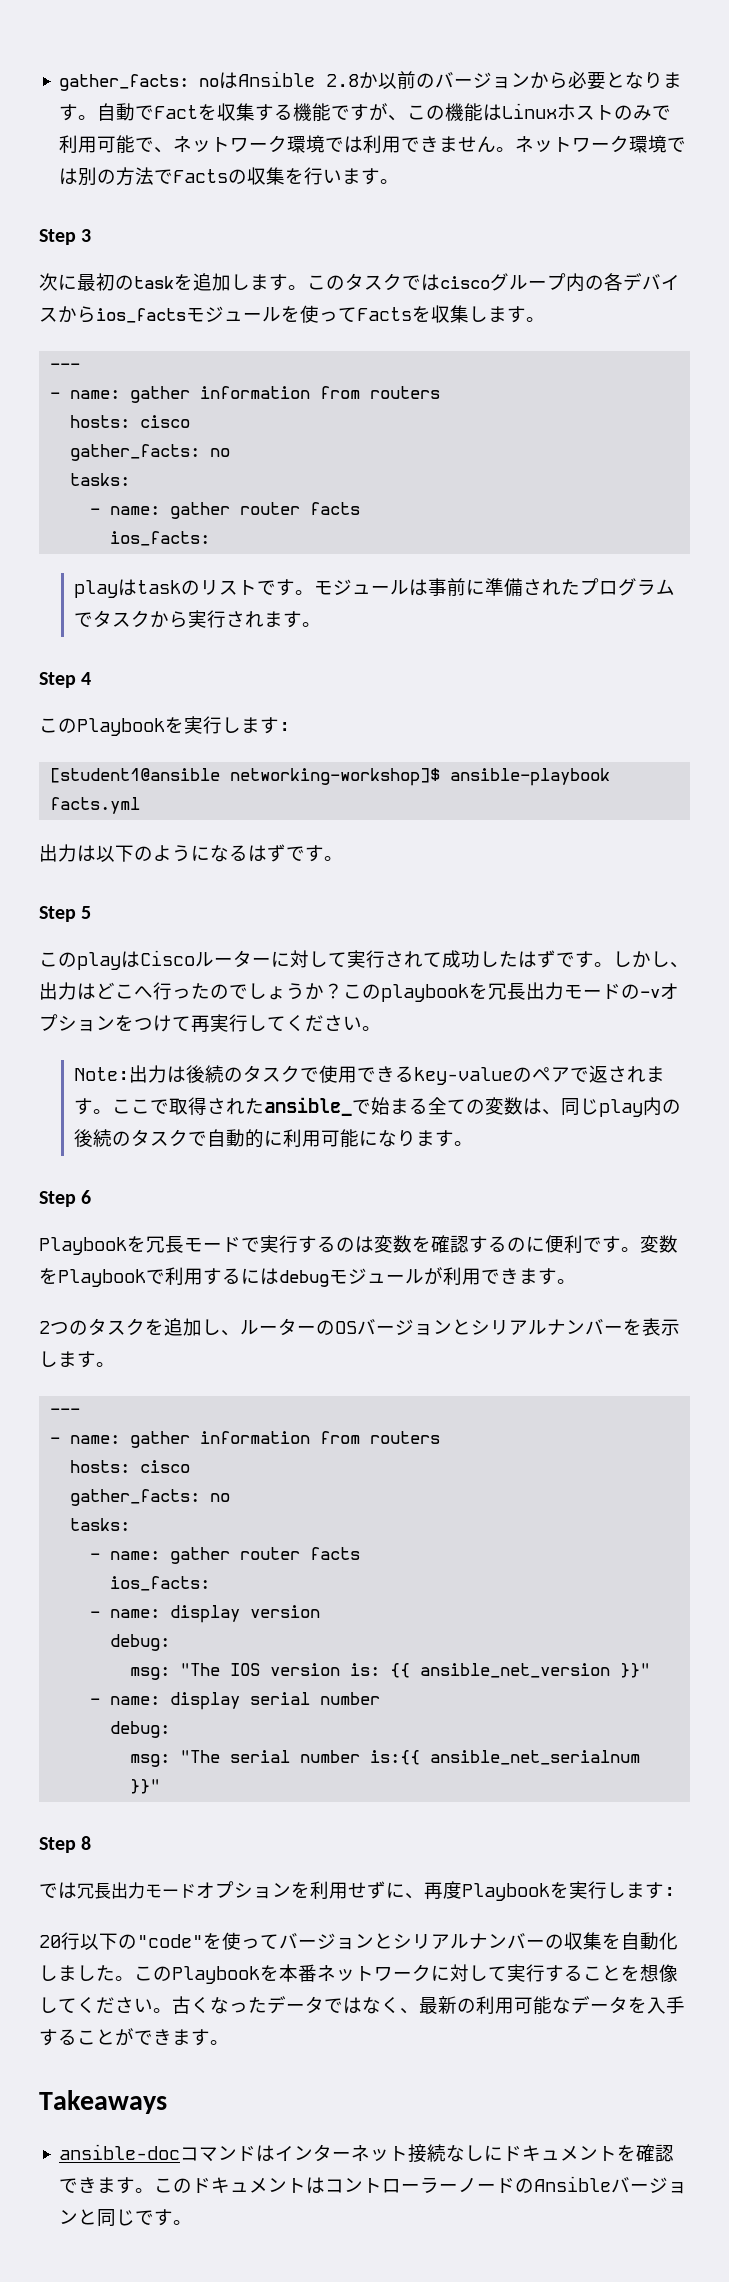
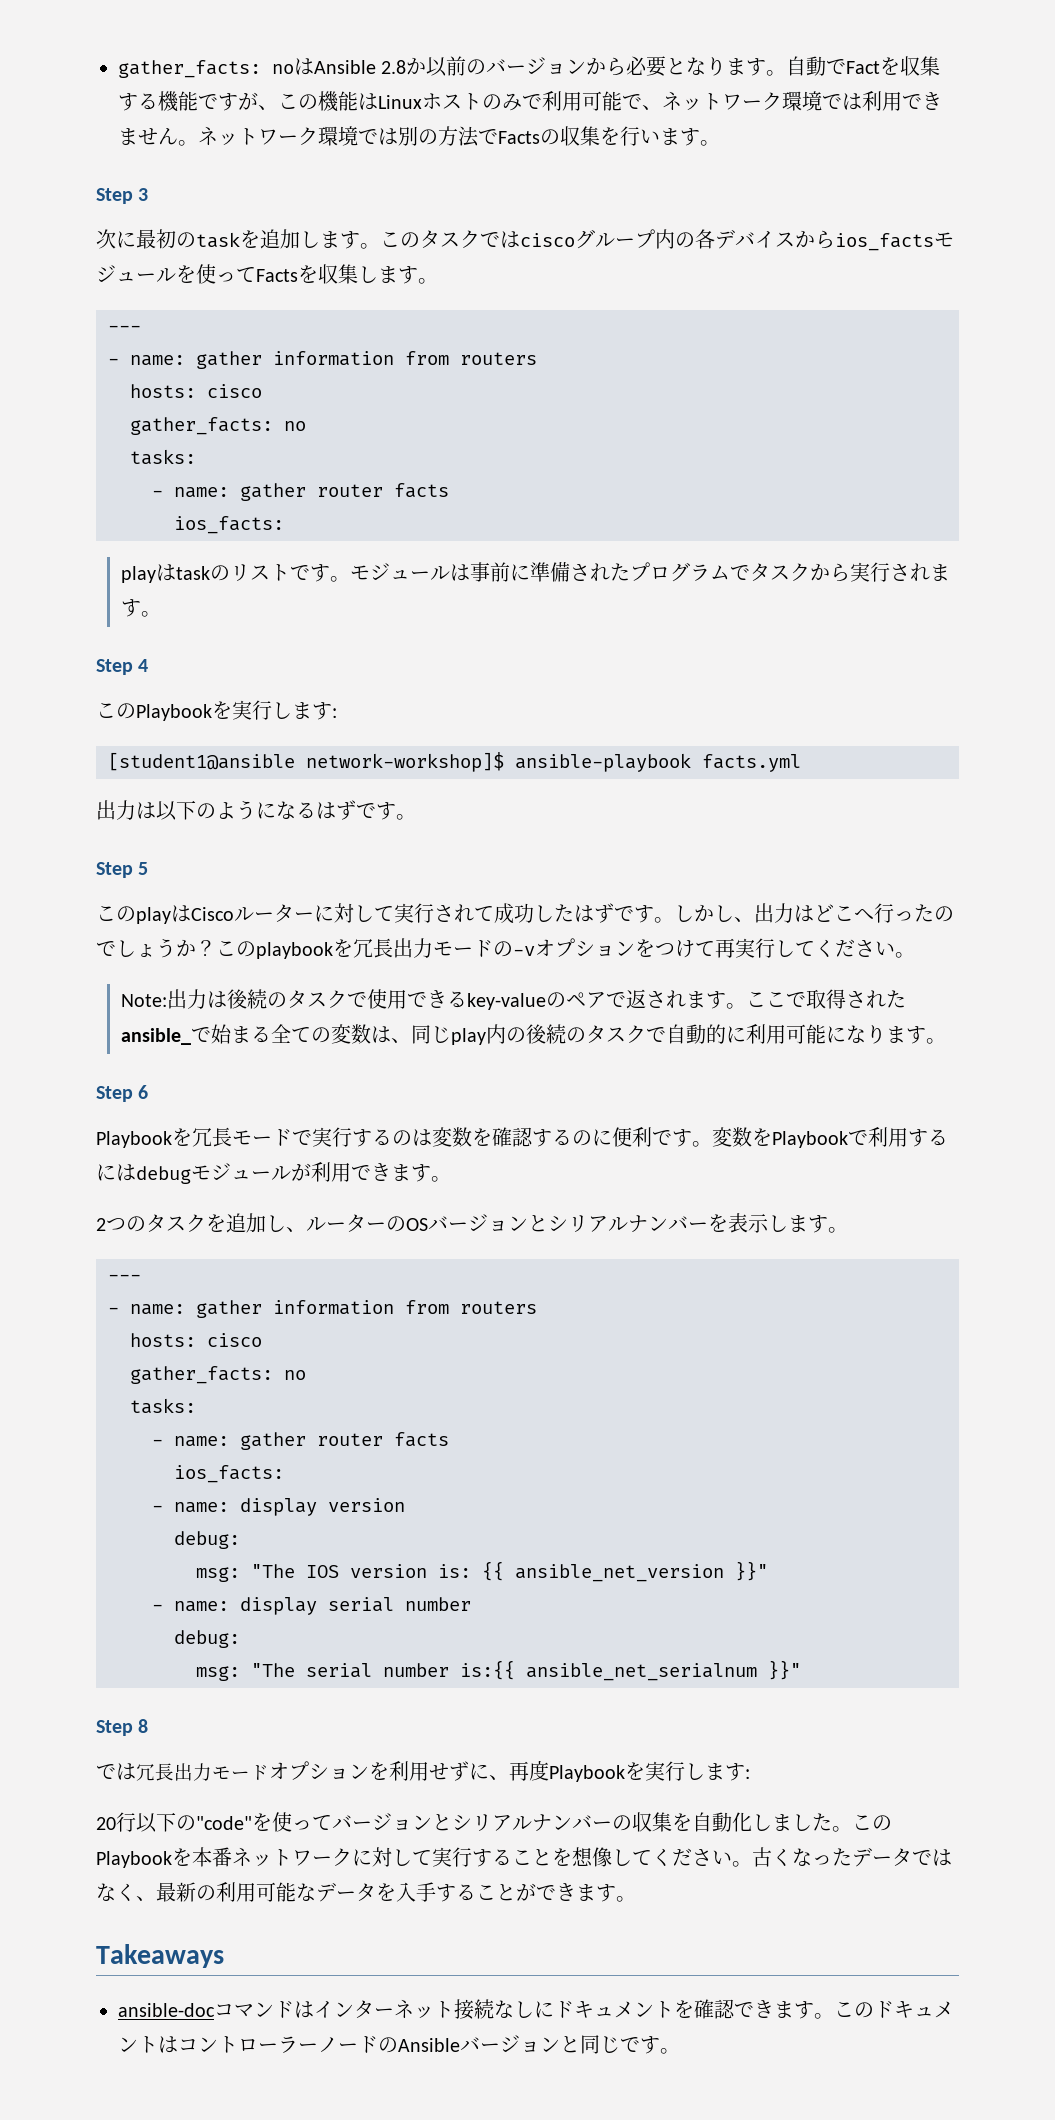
- [student1@ansible networking-workshop]$ ansible-playbook facts.yml
+ [student1@ansible network-workshop]$ ansible-playbook facts.yml

